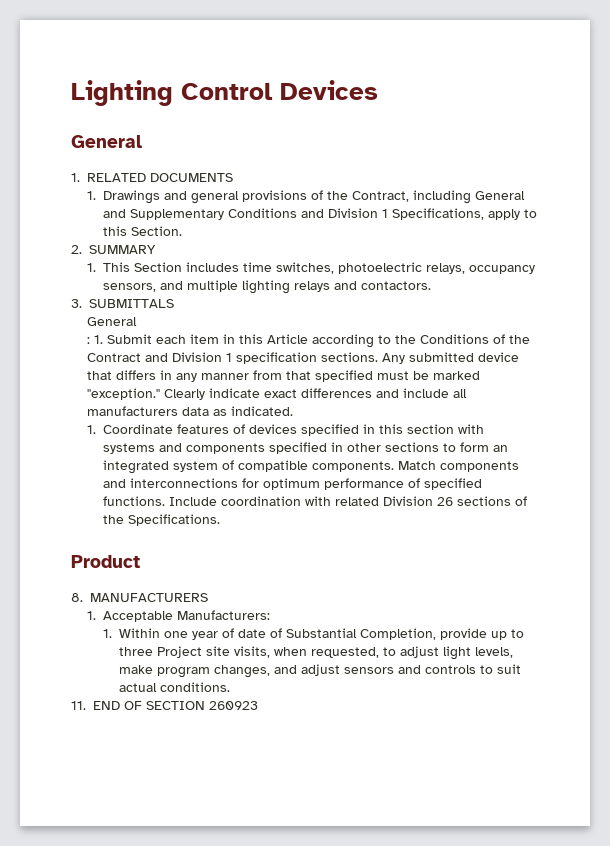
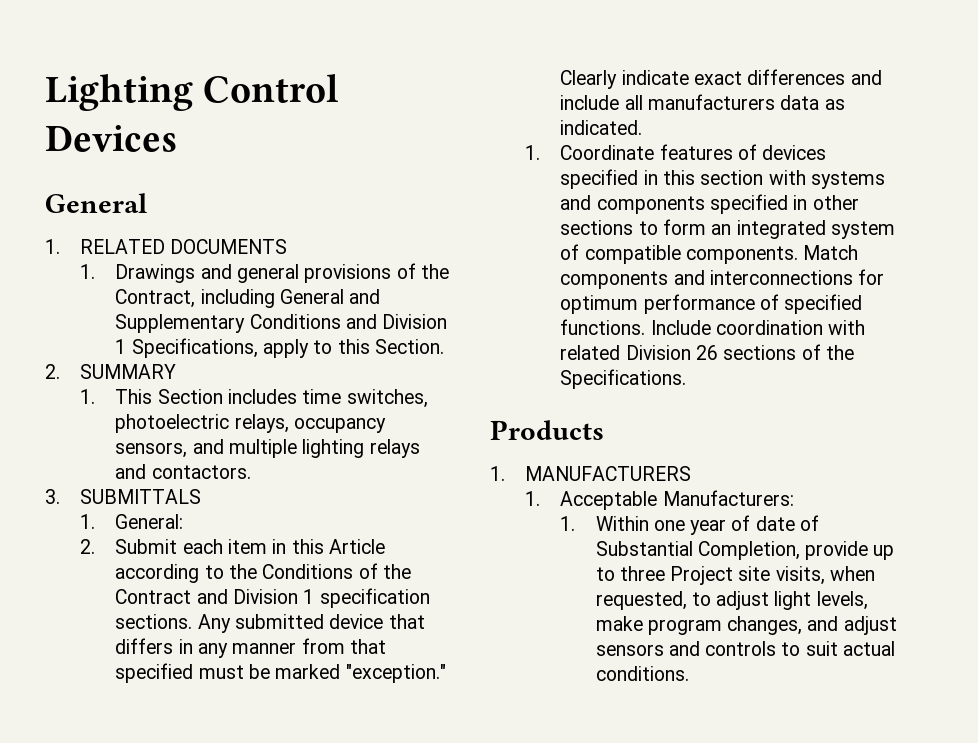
  3. SUBMITTALS
- General
- : 1. Submit each item in this Article according to the Conditions of the Contract and Division 1 specification sections.
+ 1. General:
+ 2. Submit each item in this Article according to the Conditions of the Contract and Division 1 specification sections.
- Product
- 8. MANUFACTURERS
+ Products
+ 1. MANUFACTURERS
- 11. END OF SECTION 260923

